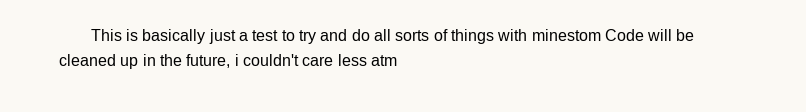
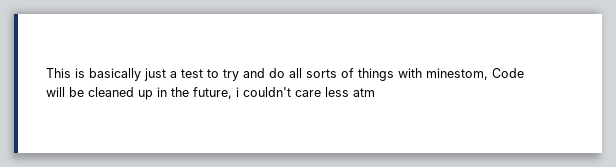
- This is basically just a test to try and do all sorts of things with minestom Code will be cleaned up in the future, i couldn't care less atm
+ This is basically just a test to try and do all sorts of things with minestom, Code will be cleaned up in the future, i couldn't care less atm

